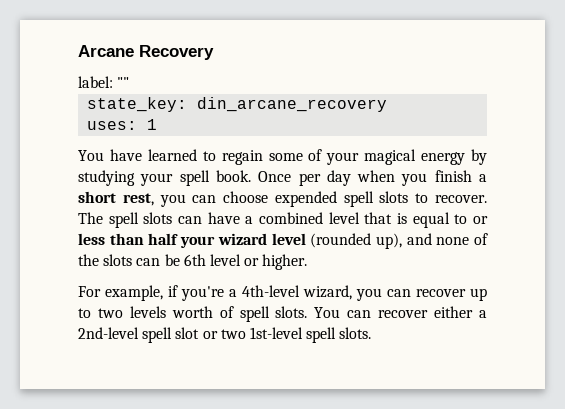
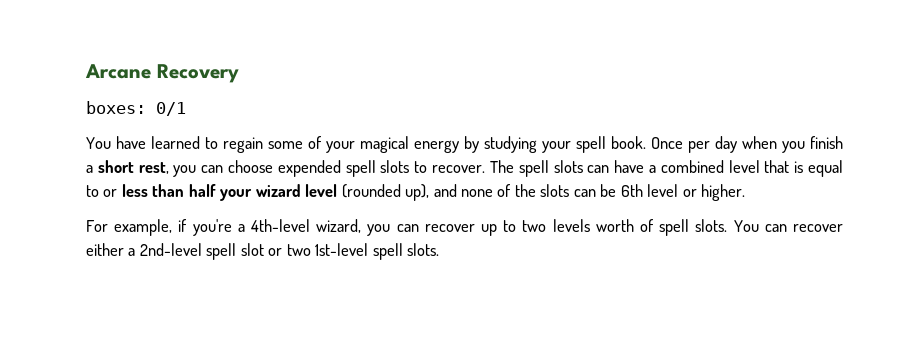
- label: ""
- state_key: din_arcane_recovery
- uses: 1
+ boxes: 0/1

